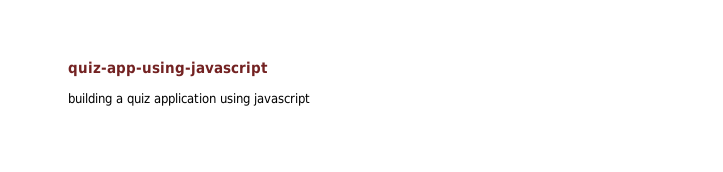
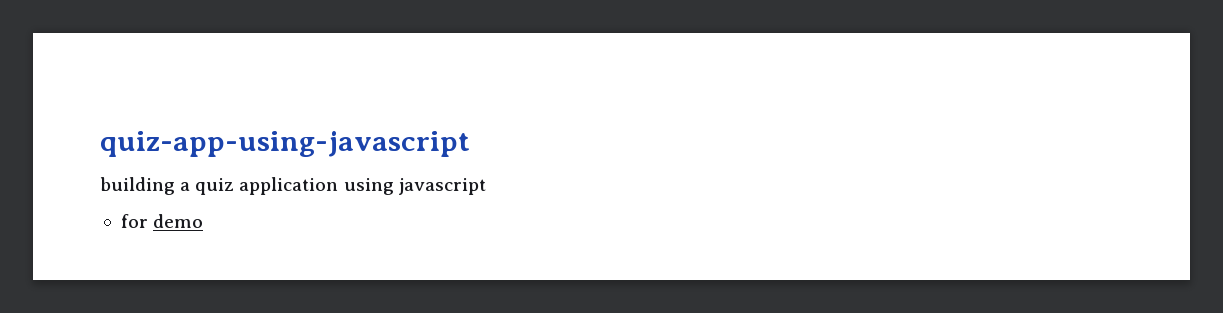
+ for demo

